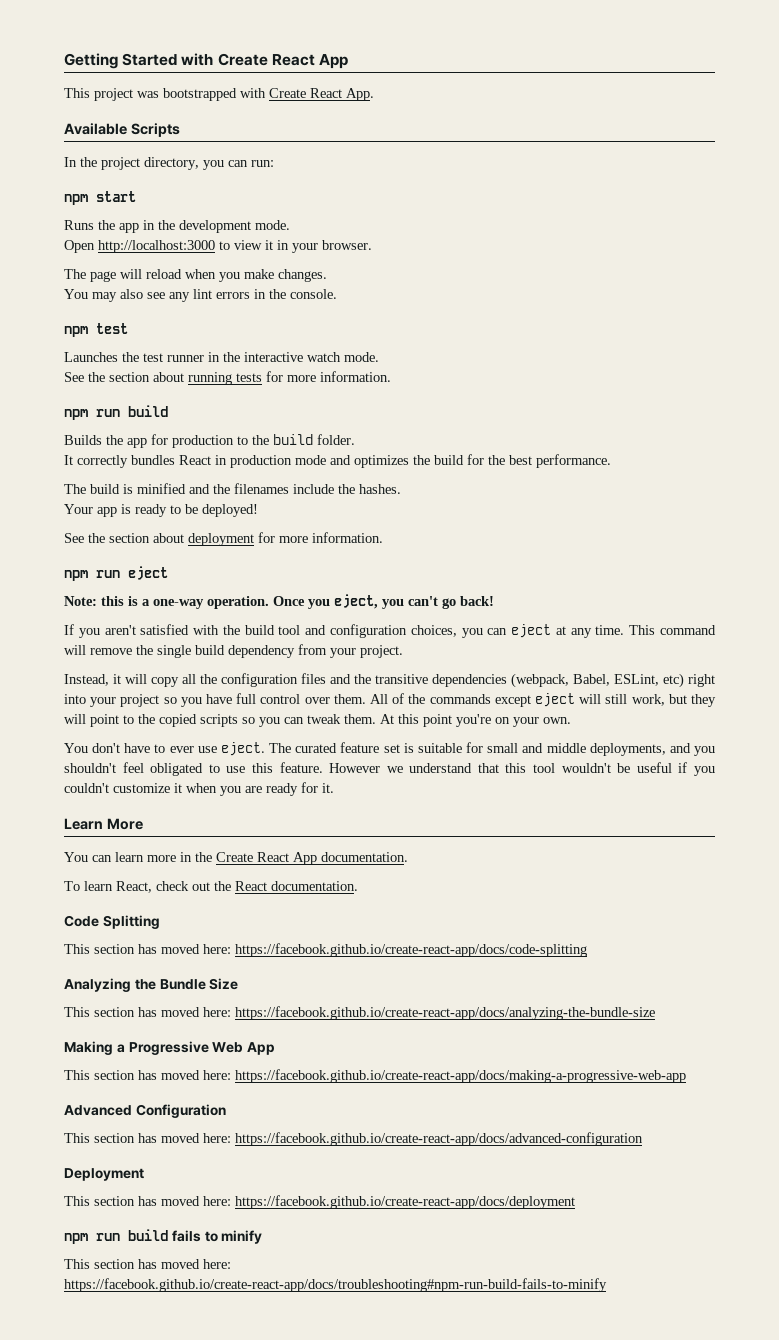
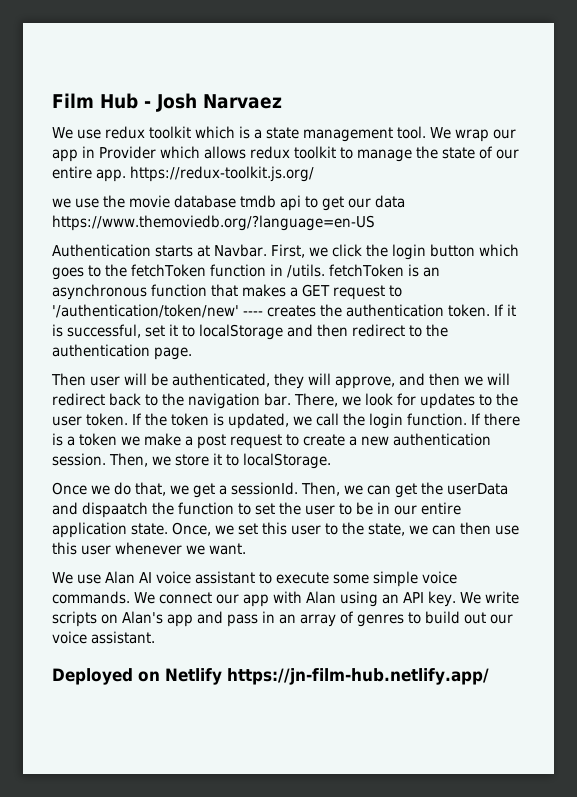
- Getting Started with Create React App
- This project was bootstrapped with Create React App.
- Available Scripts
- In the project directory, you can run:
- npm start
- Runs the app in the development mode.
- Open http://localhost:3000 to view it in your browser.
- The page will reload when you make changes.
- You may also see any lint errors in the console.
- npm test
- Launches the test runner in the interactive watch mode.
- See the section about running tests for more information.
- npm run build
- Builds the app for production to the build folder.
- It correctly bundles React in production mode and optimizes the build for the best performance.
- The build is minified and the filenames include the hashes.
- Your app is ready to be deployed!
- See the section about deployment for more information.
- npm run eject
- Note: this is a one-way operation. Once you eject, you can't go back!
- If you aren't satisfied with the build tool and configuration choices, you can eject at any time. This command will remove the single build dependency from your project.
- Instead, it will copy all the configuration files and the transitive dependencies (webpack, Babel, ESLint, etc) right into your project so you have full control over them. All of the commands except eject will still work, but they will point to the copied scripts so you can tweak them. At this point you're on your own.
- You don't have to ever use eject. The curated feature set is suitable for small and middle deployments, and you shouldn't feel obligated to use this feature. However we understand that this tool wouldn't be useful if you couldn't customize it when you are ready for it.
- Learn More
- You can learn more in the Create React App documentation.
- To learn React, check out the React documentation.
- Code Splitting
- This section has moved here: https://facebook.github.io/create-react-app/docs/code-splitting
- Analyzing the Bundle Size
- This section has moved here: https://facebook.github.io/create-react-app/docs/analyzing-the-bundle-size
- Making a Progressive Web App
- This section has moved here: https://facebook.github.io/create-react-app/docs/making-a-progressive-web-app
- Advanced Configuration
- This section has moved here: https://facebook.github.io/create-react-app/docs/advanced-configuration
- Deployment
- This section has moved here: https://facebook.github.io/create-react-app/docs/deployment
- npm run build fails to minify
- This section has moved here: https://facebook.github.io/create-react-app/docs/troubleshooting#npm-run-build-fails-to-minify
+ Film Hub - Josh Narvaez
+ We use redux toolkit which is a state management tool. We wrap our app in Provider which allows redux toolkit to manage the state of our entire app. https://redux-toolkit.js.org/
+ we use the movie database tmdb api to get our data https://www.themoviedb.org/?language=en-US
+ Authentication starts at Navbar. First, we click the login button which goes to the fetchToken function in /utils. fetchToken is an asynchronous function that makes a GET request to '/authentication/token/new' ---- creates the authentication token. If it is successful, set it to localStorage and then redirect to the authentication page.
+ Then user will be authenticated, they will approve, and then we will redirect back to the navigation bar. There, we look for updates to the user token. If the token is updated, we call the login function. If there is a token we make a post request to create a new authentication session. Then, we store it to localStorage.
+ Once we do that, we get a sessionId. Then, we can get the userData and dispaatch the function to set the user to be in our entire application state. Once, we set this user to the state, we can then use this user whenever we want.
+ We use Alan AI voice assistant to execute some simple voice commands. We connect our app with Alan using an API key. We write scripts on Alan's app and pass in an array of genres to build out our voice assistant.
+ Deployed on Netlify https://jn-film-hub.netlify.app/

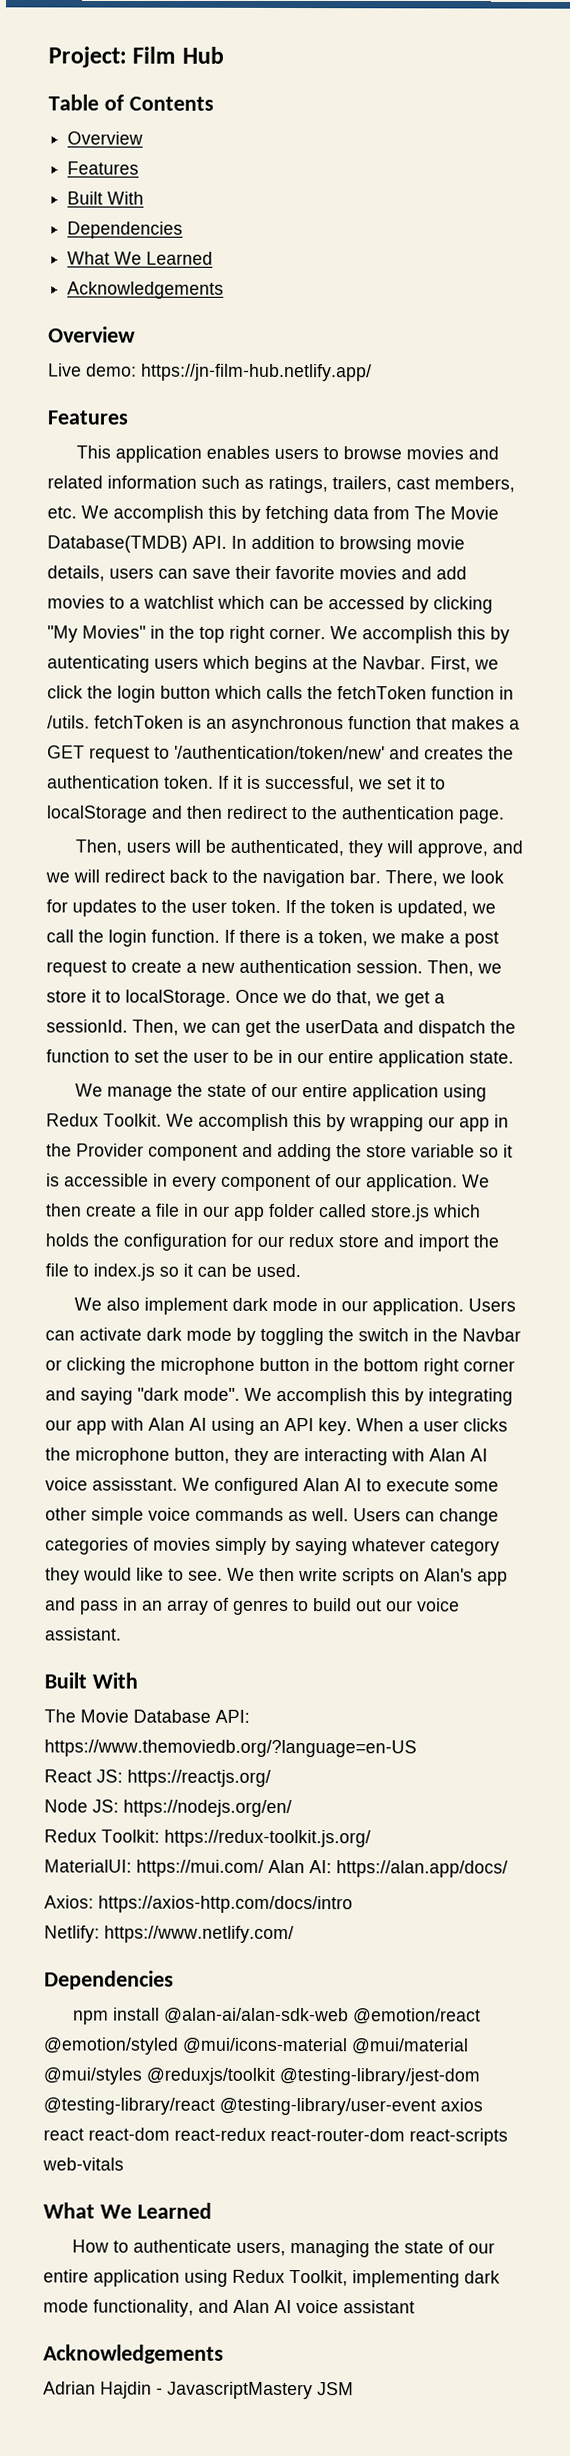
- Film Hub - Josh Narvaez
- We use redux toolkit which is a state management tool. We wrap our app in Provider which allows redux toolkit to manage the state of our entire app. https://redux-toolkit.js.org/
- we use the movie database tmdb api to get our data https://www.themoviedb.org/?language=en-US
- Authentication starts at Navbar.
+ Project: Film Hub
+ Table of Contents
+ Overview
+ Features
+ Built With
+ Dependencies
+ What We Learned
+ Acknowledgements
+ Overview
+ Live demo: https://jn-film-hub.netlify.app/
+ Features
+ This application enables users to browse movies and related information such as ratings, trailers, cast members, etc. We accomplish this by fetching data from The Movie Database(TMDB) API. In addition to browsing movie details, users can save their favorite movies and add movies to a watchlist which can be accessed by clicking "My Movies" in the top right corner. We accomplish this by autenticating users which begins at the Navbar.
- First, we click the login button which goes to the fetchToken function in /utils. fetchToken is an asynchronous function that makes a GET request to '/authentication/token/new' ---- creates the authentication token.
+ First, we click the login button which calls the fetchToken function in /utils. fetchToken is an asynchronous function that makes a GET request to '/authentication/token/new' and creates the authentication token.
- If it is successful, set it to localStorage and then redirect to the authentication page.
+ If it is successful, we set it to localStorage and then redirect to the authentication page.
- Then user will be authenticated, they will approve, and then we will redirect back to the navigation bar.
+ Then, users will be authenticated, they will approve, and we will redirect back to the navigation bar.
- If there is a token we make a post request to create a new authentication session.
+ If there is a token, we make a post request to create a new authentication session.
- Then, we store it to localStorage.
- Once we do that, we get a sessionId.
+ Then, we store it to localStorage. Once we do that, we get a sessionId.
- Then, we can get the userData and dispaatch the function to set the user to be in our entire application state. Once, we set this user to the state, we can then use this user whenever we want.
- We use Alan AI voice assistant to execute some simple voice commands. We connect our app with Alan using an API key.
+ Then, we can get the userData and dispatch the function to set the user to be in our entire application state.
+ We manage the state of our entire application using Redux Toolkit. We accomplish this by wrapping our app in the Provider component and adding the store variable so it is accessible in every component of our application. We then create a file in our app folder called store.js which holds the configuration for our redux store and import the file to index.js so it can be used.
+ We also implement dark mode in our application. Users can activate dark mode by toggling the switch in the Navbar or clicking the microphone button in the bottom right corner and saying "dark mode". We accomplish this by integrating our app with Alan AI using an API key.
- We write scripts on Alan's app and pass in an array of genres to build out our voice assistant.
- Deployed on Netlify https://jn-film-hub.netlify.app/
+ When a user clicks the microphone button, they are interacting with Alan AI voice assisstant. We configured Alan AI to execute some other simple voice commands as well. Users can change categories of movies simply by saying whatever category they would like to see. We then write scripts on Alan's app and pass in an array of genres to build out our voice assistant.
+ Built With
+ The Movie Database API: https://www.themoviedb.org/?language=en-US
+ React JS: https://reactjs.org/
+ Node JS: https://nodejs.org/en/
+ Redux Toolkit: https://redux-toolkit.js.org/
+ MaterialUI: https://mui.com/ Alan AI: https://alan.app/docs/
+ Axios: https://axios-http.com/docs/intro
+ Netlify: https://www.netlify.com/
+ Dependencies
+ npm install @alan-ai/alan-sdk-web @emotion/react @emotion/styled @mui/icons-material @mui/material @mui/styles @reduxjs/toolkit @testing-library/jest-dom @testing-library/react @testing-library/user-event axios react react-dom react-redux react-router-dom react-scripts web-vitals
+ What We Learned
+ How to authenticate users, managing the state of our entire application using Redux Toolkit, implementing dark mode functionality, and Alan AI voice assistant
+ Acknowledgements
+ Adrian Hajdin - JavascriptMastery JSM

